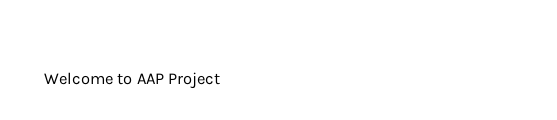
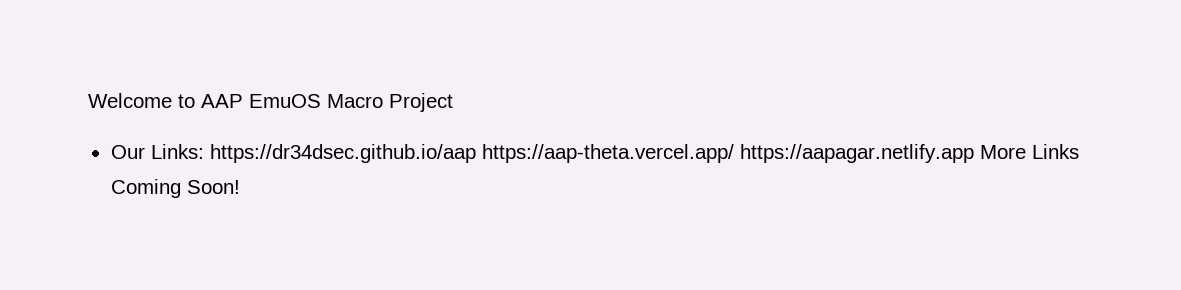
- Welcome to AAP Project
+ Welcome to AAP EmuOS Macro Project
+ Our Links: https://dr34dsec.github.io/aap https://aap-theta.vercel.app/ https://aapagar.netlify.app More Links Coming Soon!

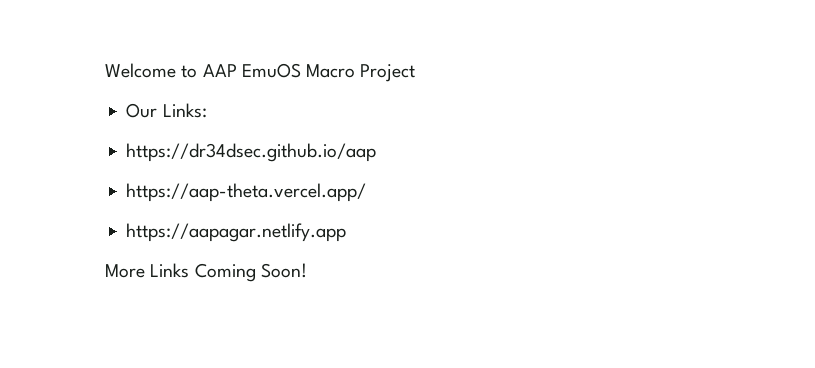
- Our Links: https://dr34dsec.github.io/aap https://aap-theta.vercel.app/ https://aapagar.netlify.app More Links Coming Soon!
+ Our Links:
+ https://dr34dsec.github.io/aap
+ https://aap-theta.vercel.app/
+ https://aapagar.netlify.app
+ More Links Coming Soon!

